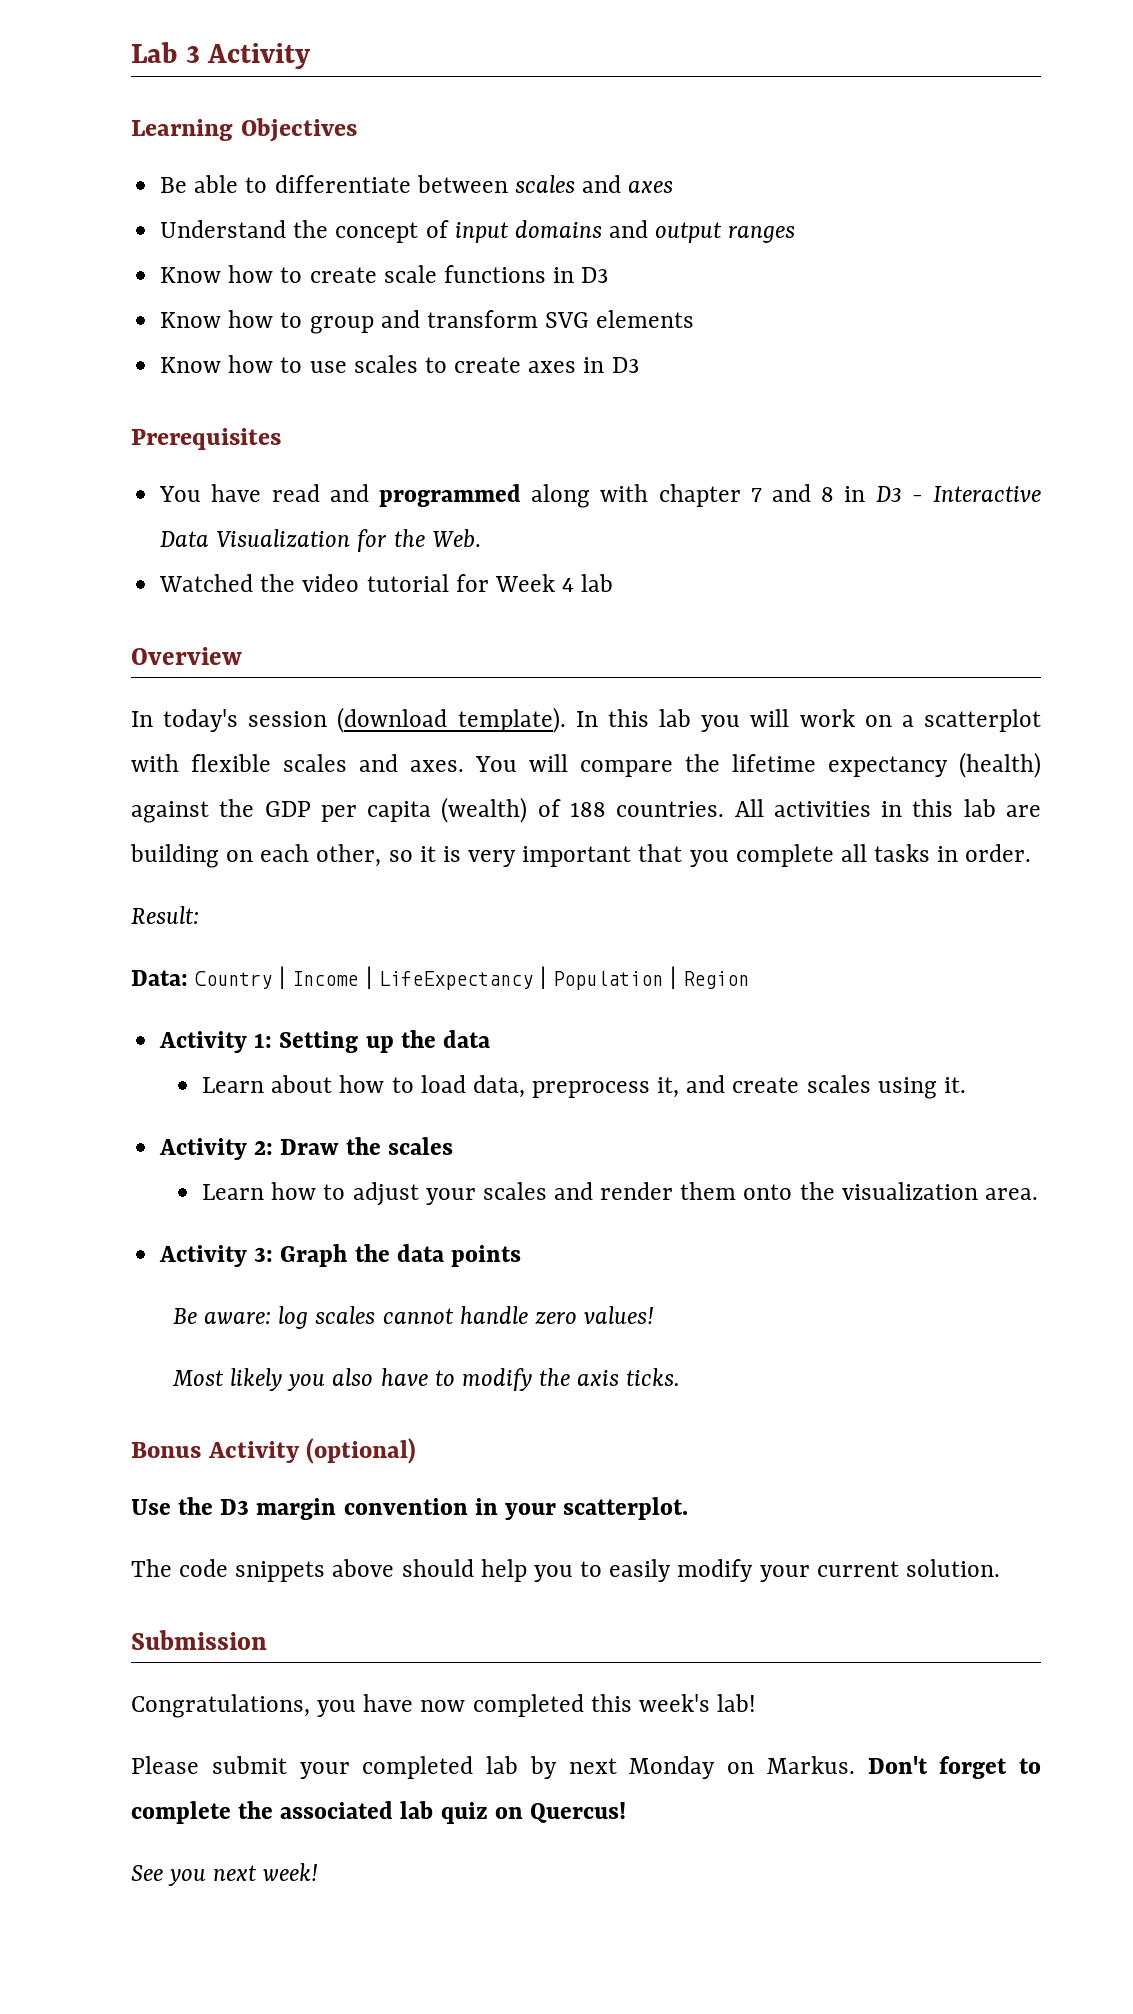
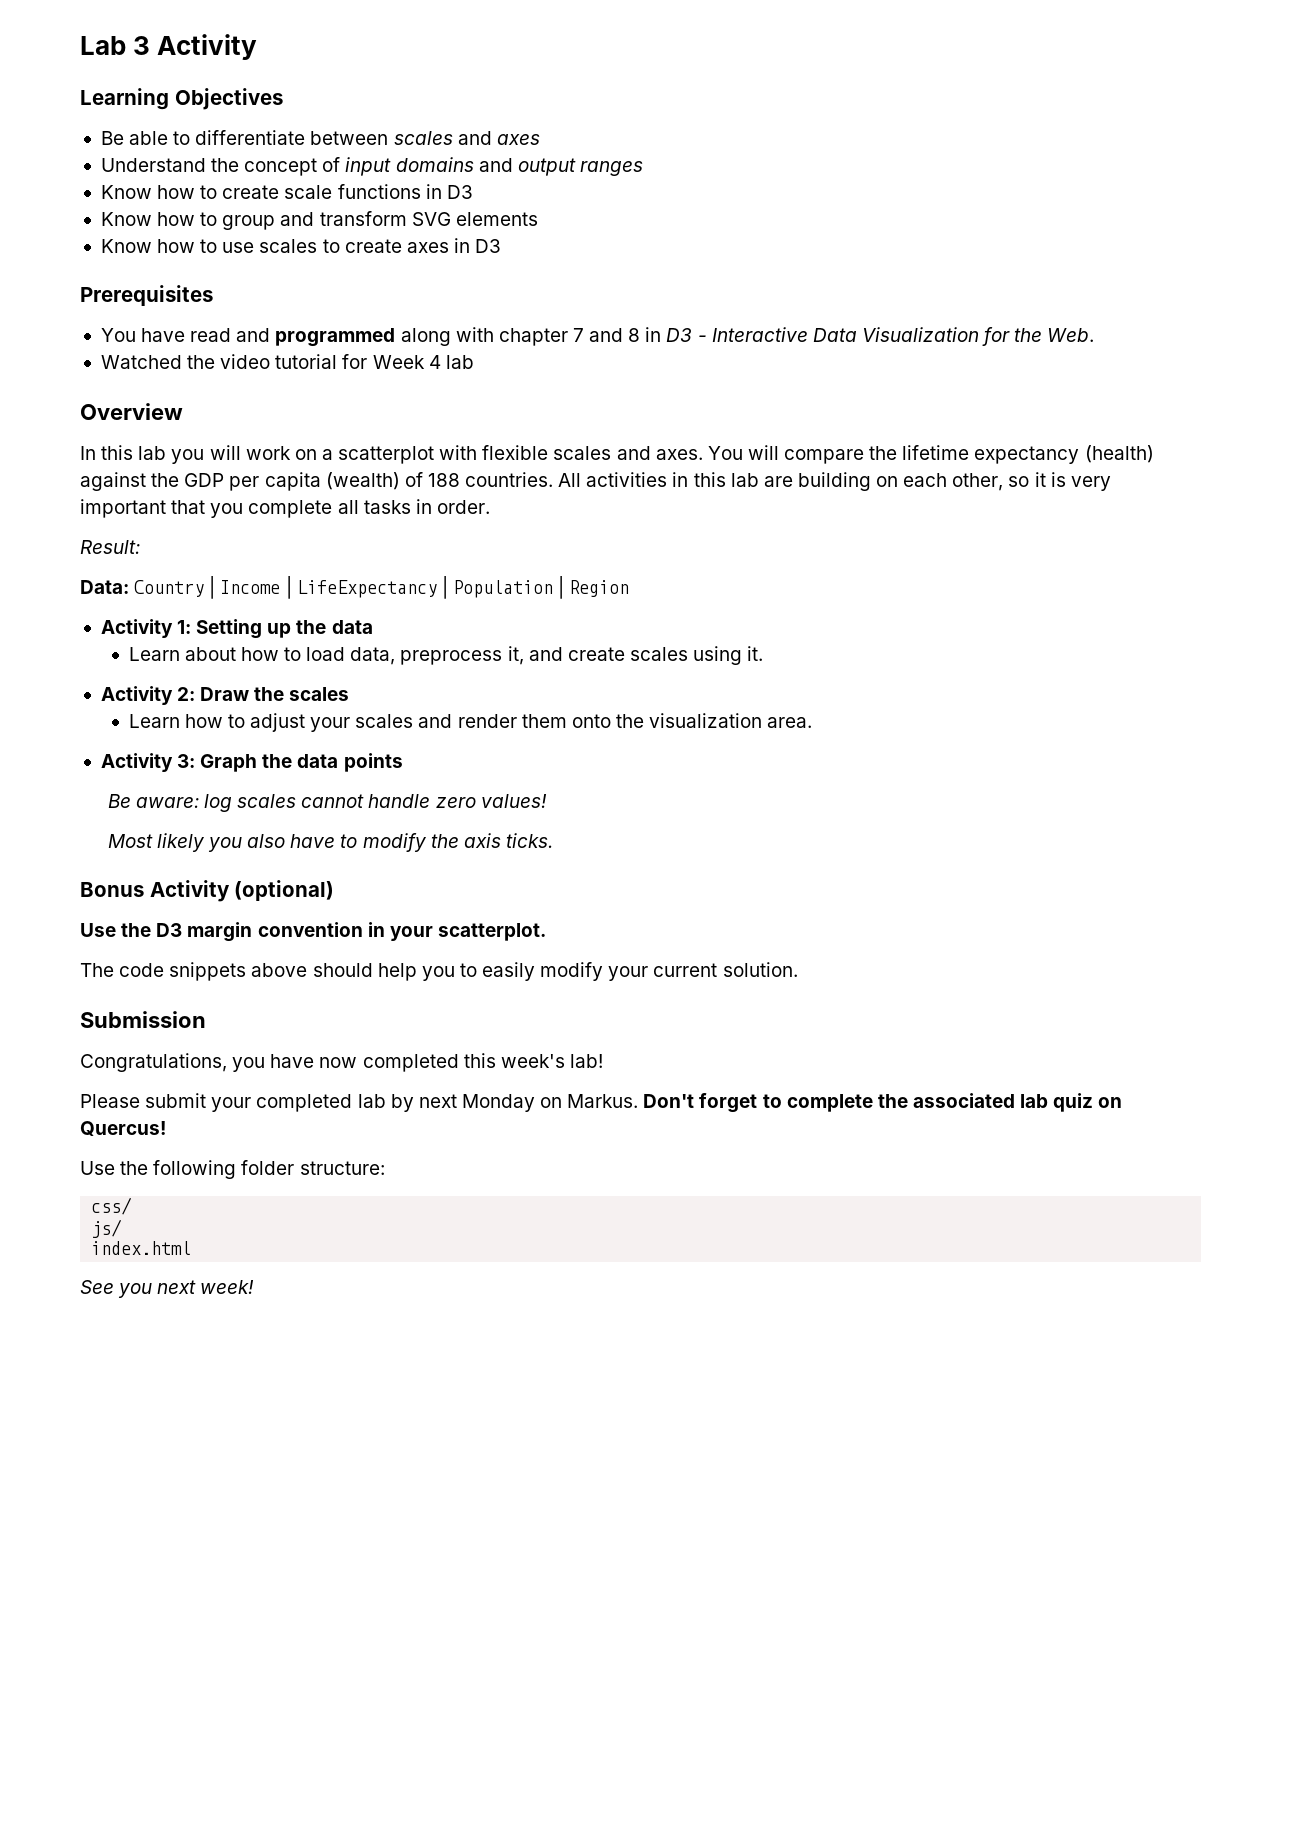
- In today's session (download template). In this lab you will work on a scatterplot with flexible scales and axes.
+ In this lab you will work on a scatterplot with flexible scales and axes.
+ Use the following folder structure:
+ css/
+ js/
+ index.html

